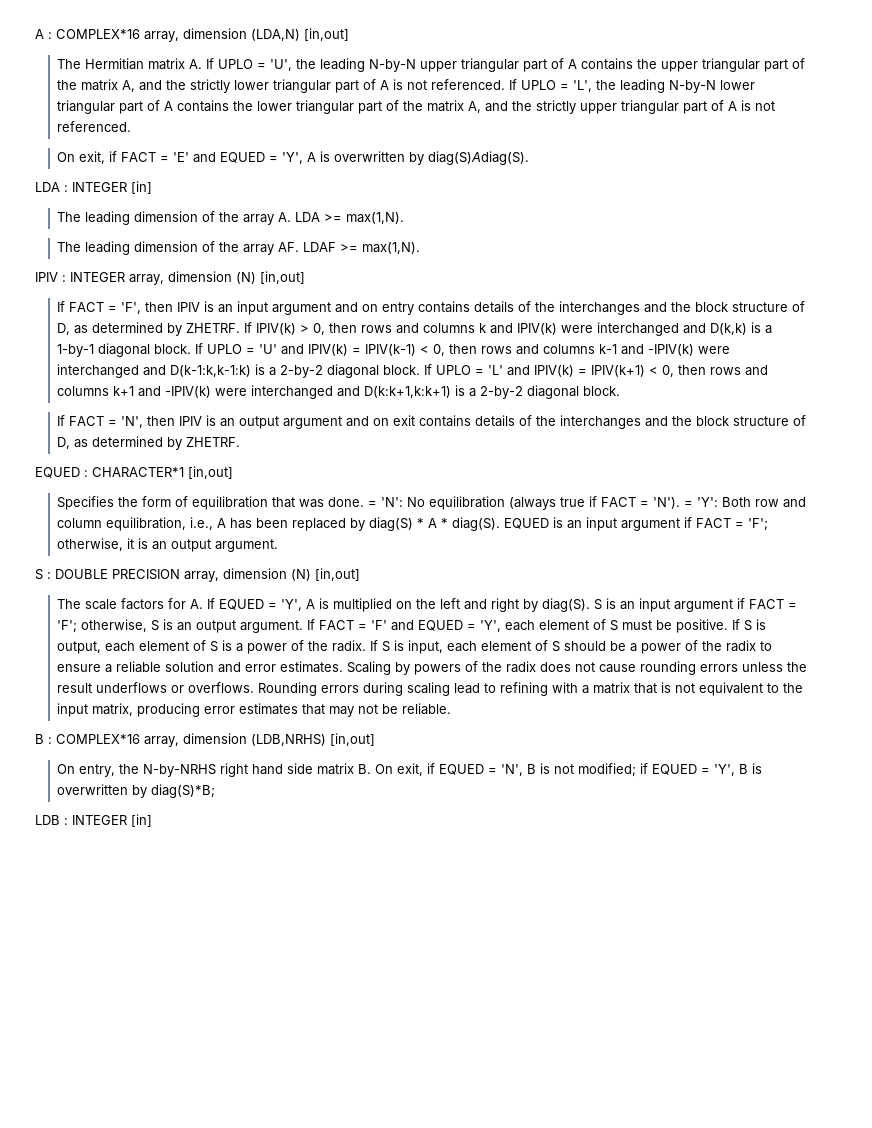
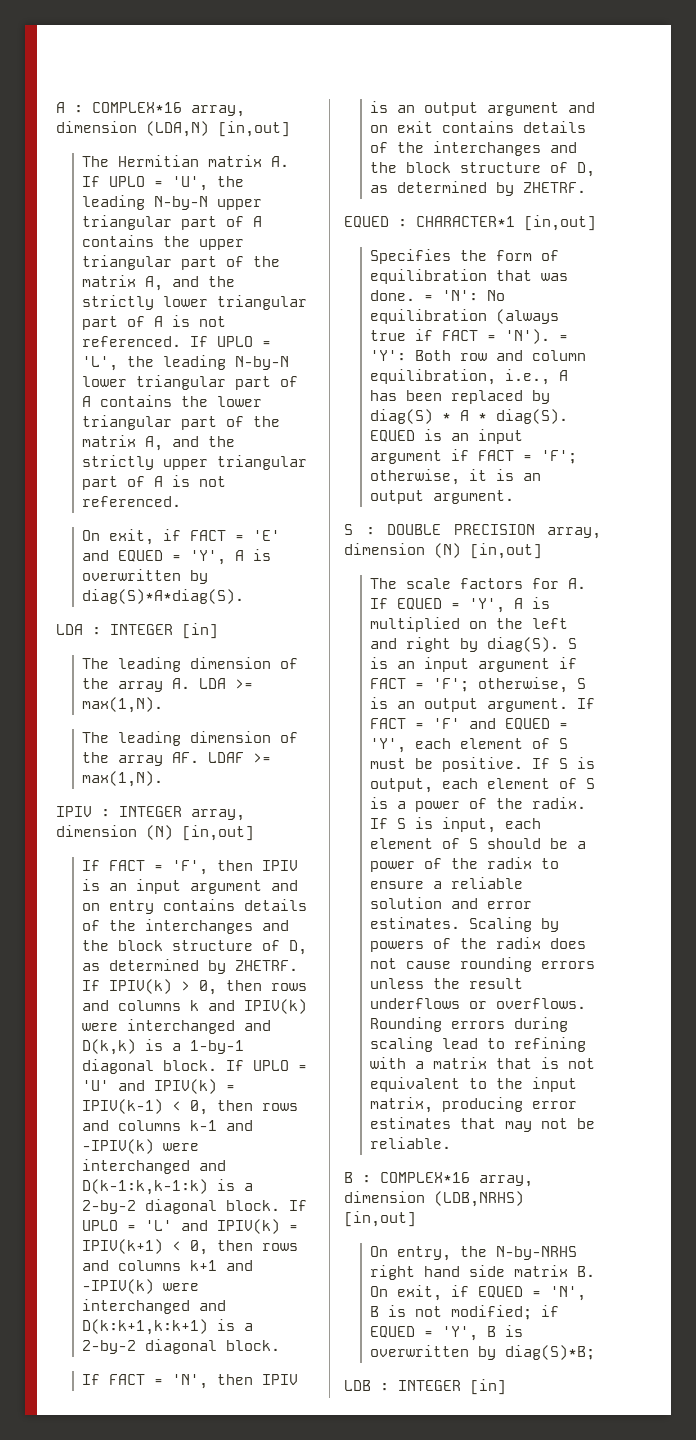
- On exit, if FACT = 'E' and EQUED = 'Y', A is overwritten by diag(S)Adiag(S).
+ On exit, if FACT = 'E' and EQUED = 'Y', A is overwritten by diag(S)*A*diag(S).

